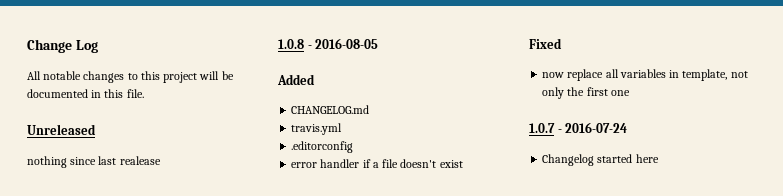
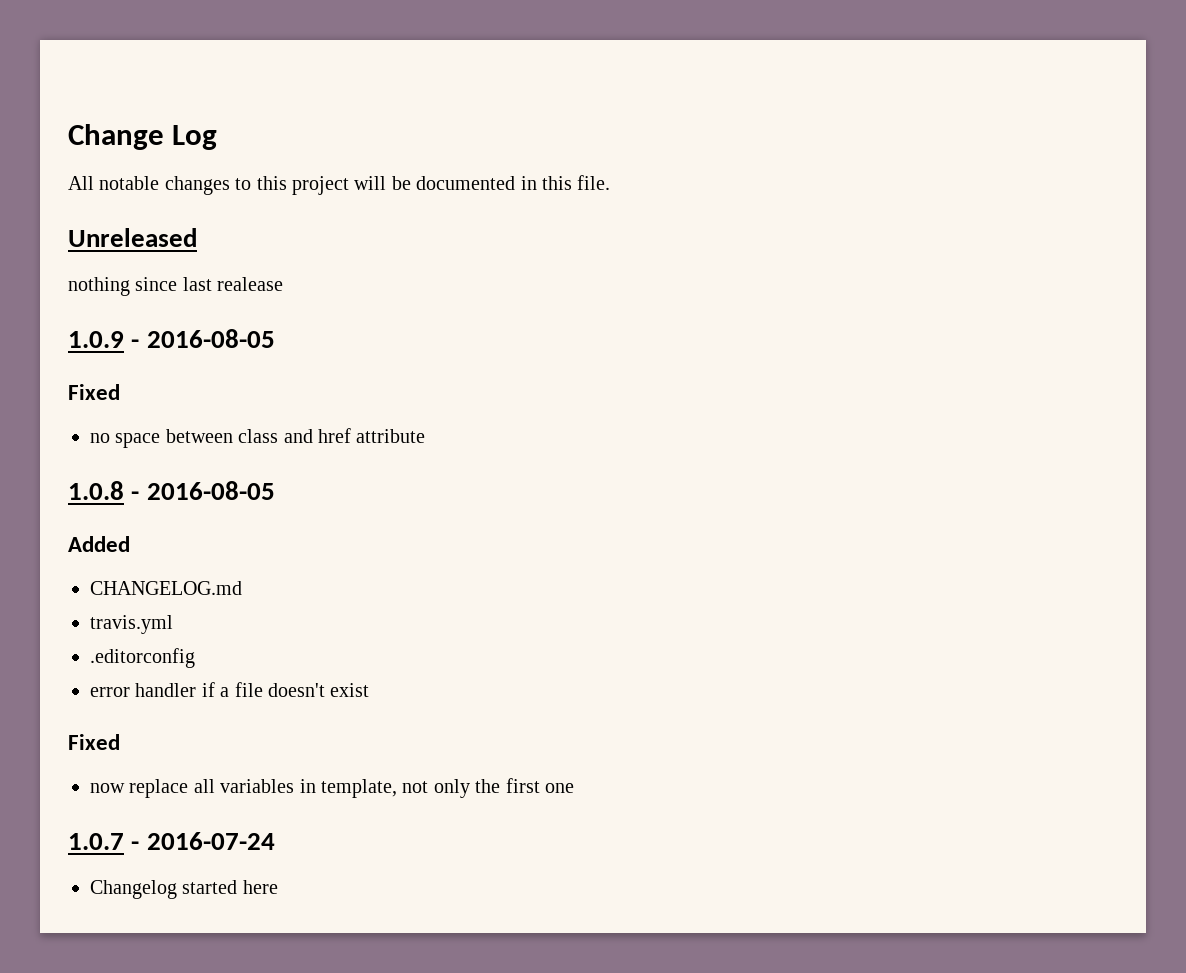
+ 1.0.9 - 2016-08-05
+ Fixed
+ no space between class and href attribute

